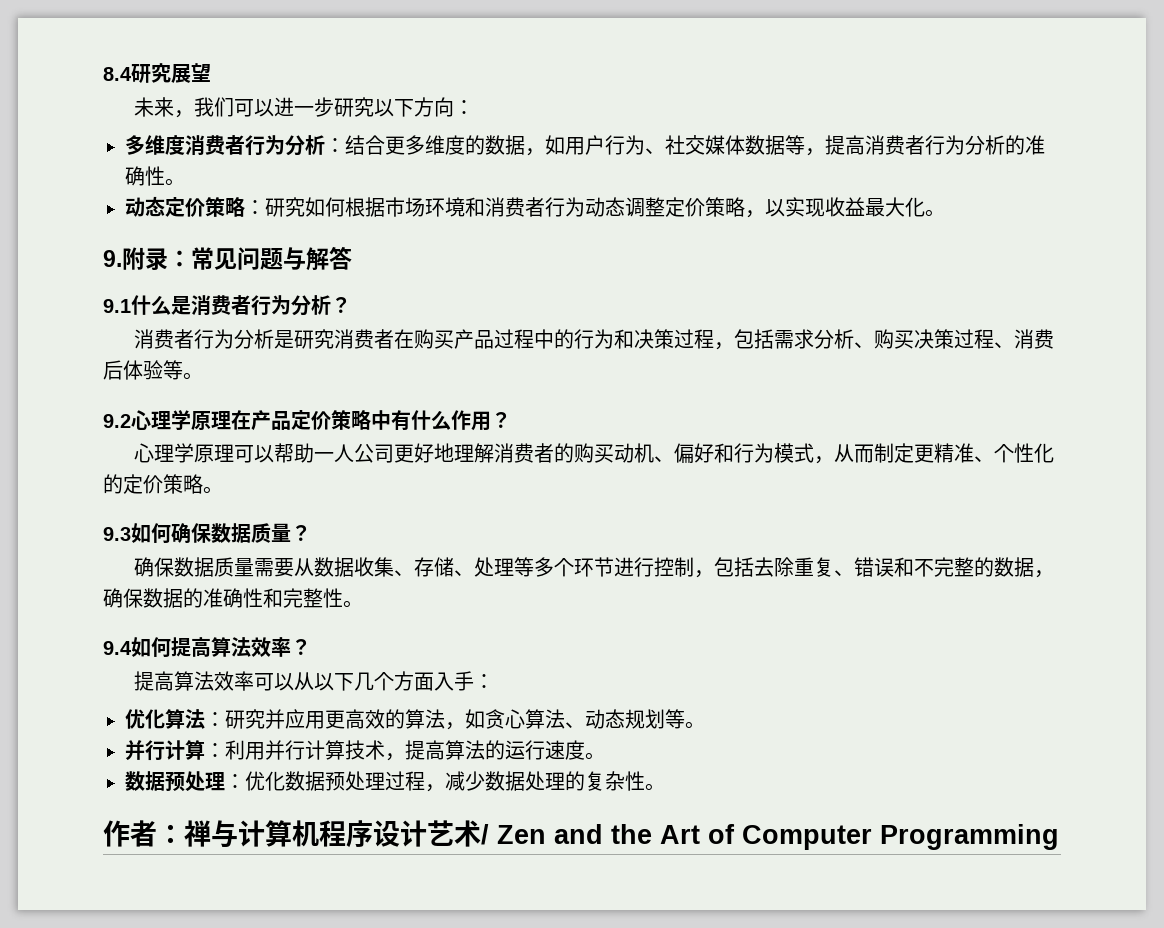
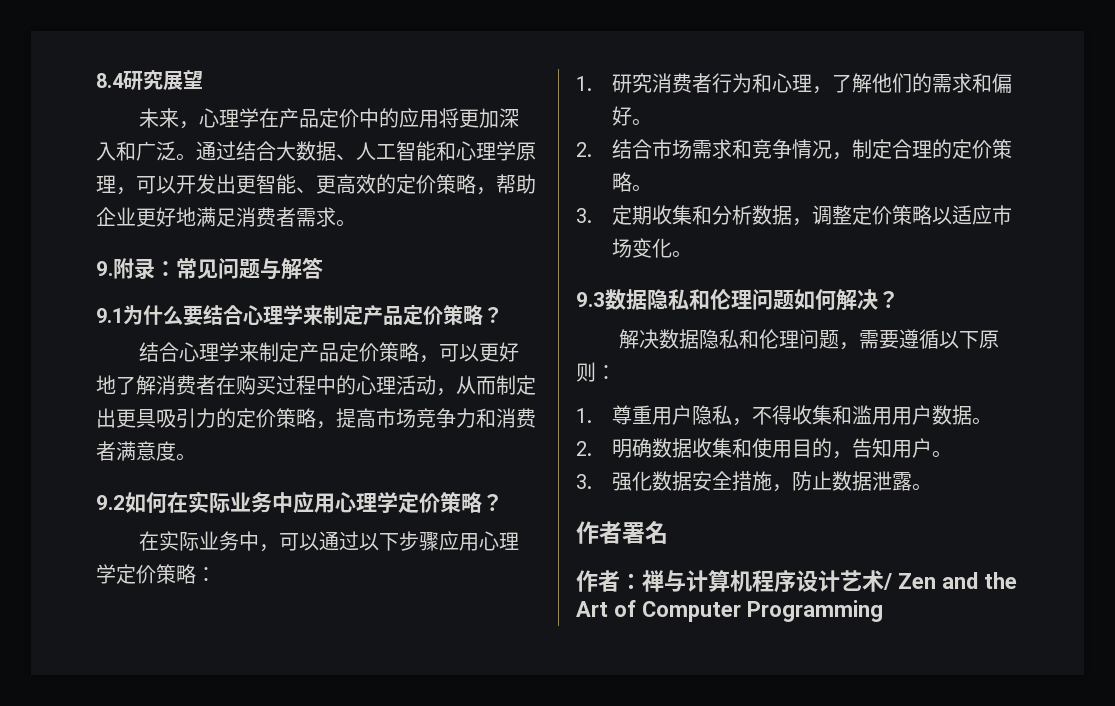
- 未来，我们可以进一步研究以下方向：
- 多维度消费者行为分析：结合更多维度的数据，如用户行为、社交媒体数据等，提高消费者行为分析的准确性。
- 动态定价策略：研究如何根据市场环境和消费者行为动态调整定价策略，以实现收益最大化。
+ 未来，心理学在产品定价中的应用将更加深入和广泛。通过结合大数据、人工智能和心理学原理，可以开发出更智能、更高效的定价策略，帮助企业更好地满足消费者需求。
- 9.1什么是消费者行为分析？
- 消费者行为分析是研究消费者在购买产品过程中的行为和决策过程，包括需求分析、购买决策过程、消费后体验等。
- 9.2心理学原理在产品定价策略中有什么作用？
- 心理学原理可以帮助一人公司更好地理解消费者的购买动机、偏好和行为模式，从而制定更精准、个性化的定价策略。
- 9.3如何确保数据质量？
- 确保数据质量需要从数据收集、存储、处理等多个环节进行控制，包括去除重复、错误和不完整的数据，确保数据的准确性和完整性。
- 9.4如何提高算法效率？
- 提高算法效率可以从以下几个方面入手：
- 优化算法：研究并应用更高效的算法，如贪心算法、动态规划等。
- 并行计算：利用并行计算技术，提高算法的运行速度。
- 数据预处理：优化数据预处理过程，减少数据处理的复杂性。
+ 9.1为什么要结合心理学来制定产品定价策略？
+ 结合心理学来制定产品定价策略，可以更好地了解消费者在购买过程中的心理活动，从而制定出更具吸引力的定价策略，提高市场竞争力和消费者满意度。
+ 9.2如何在实际业务中应用心理学定价策略？
+ 在实际业务中，可以通过以下步骤应用心理学定价策略：
+ 1.研究消费者行为和心理，了解他们的需求和偏好。
+ 2.结合市场需求和竞争情况，制定合理的定价策略。
+ 3.定期收集和分析数据，调整定价策略以适应市场变化。
+ 9.3数据隐私和伦理问题如何解决？
+ 解决数据隐私和伦理问题，需要遵循以下原则：
+ 1.尊重用户隐私，不得收集和滥用用户数据。
+ 2.明确数据收集和使用目的，告知用户。
+ 3.强化数据安全措施，防止数据泄露。
+ 作者署名

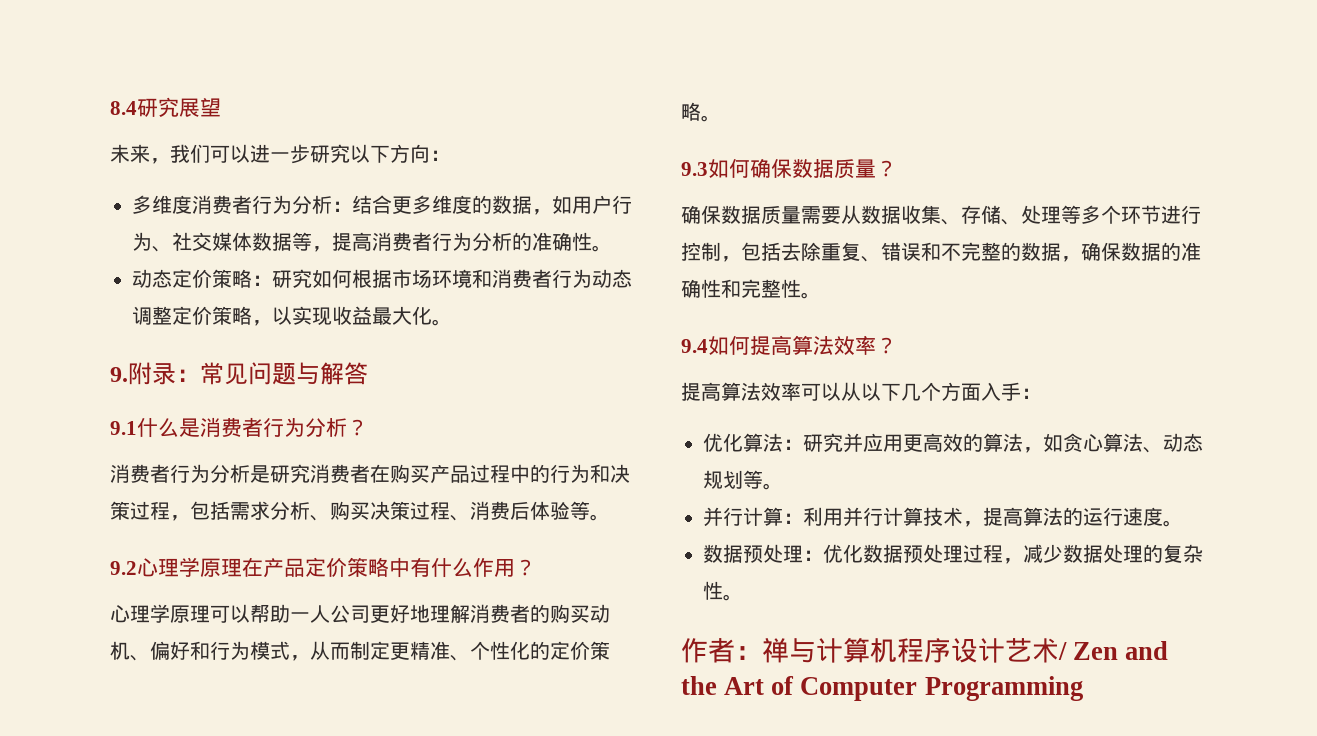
- 未来，心理学在产品定价中的应用将更加深入和广泛。通过结合大数据、人工智能和心理学原理，可以开发出更智能、更高效的定价策略，帮助企业更好地满足消费者需求。
+ 未来，我们可以进一步研究以下方向：
+ 多维度消费者行为分析：结合更多维度的数据，如用户行为、社交媒体数据等，提高消费者行为分析的准确性。
+ 动态定价策略：研究如何根据市场环境和消费者行为动态调整定价策略，以实现收益最大化。
- 9.1为什么要结合心理学来制定产品定价策略？
- 结合心理学来制定产品定价策略，可以更好地了解消费者在购买过程中的心理活动，从而制定出更具吸引力的定价策略，提高市场竞争力和消费者满意度。
- 9.2如何在实际业务中应用心理学定价策略？
- 在实际业务中，可以通过以下步骤应用心理学定价策略：
- 1.研究消费者行为和心理，了解他们的需求和偏好。
- 2.结合市场需求和竞争情况，制定合理的定价策略。
- 3.定期收集和分析数据，调整定价策略以适应市场变化。
- 9.3数据隐私和伦理问题如何解决？
- 解决数据隐私和伦理问题，需要遵循以下原则：
- 1.尊重用户隐私，不得收集和滥用用户数据。
- 2.明确数据收集和使用目的，告知用户。
- 3.强化数据安全措施，防止数据泄露。
- 作者署名
+ 9.1什么是消费者行为分析？
+ 消费者行为分析是研究消费者在购买产品过程中的行为和决策过程，包括需求分析、购买决策过程、消费后体验等。
+ 9.2心理学原理在产品定价策略中有什么作用？
+ 心理学原理可以帮助一人公司更好地理解消费者的购买动机、偏好和行为模式，从而制定更精准、个性化的定价策略。
+ 9.3如何确保数据质量？
+ 确保数据质量需要从数据收集、存储、处理等多个环节进行控制，包括去除重复、错误和不完整的数据，确保数据的准确性和完整性。
+ 9.4如何提高算法效率？
+ 提高算法效率可以从以下几个方面入手：
+ 优化算法：研究并应用更高效的算法，如贪心算法、动态规划等。
+ 并行计算：利用并行计算技术，提高算法的运行速度。
+ 数据预处理：优化数据预处理过程，减少数据处理的复杂性。

